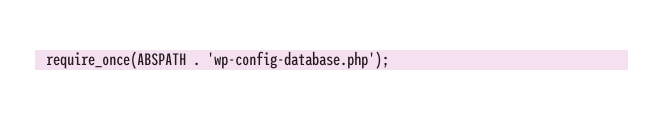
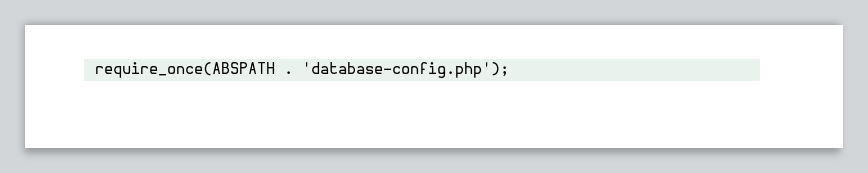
- 'wp-config-database.php');
+ 'database-config.php');

